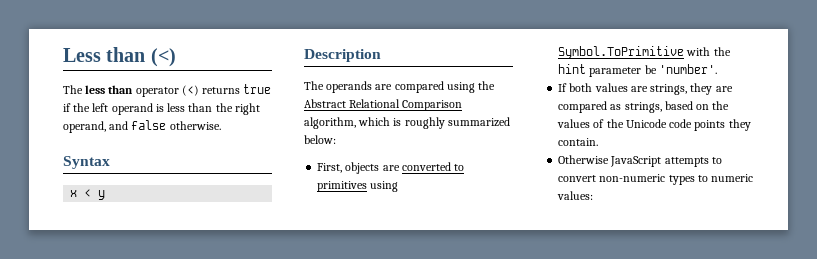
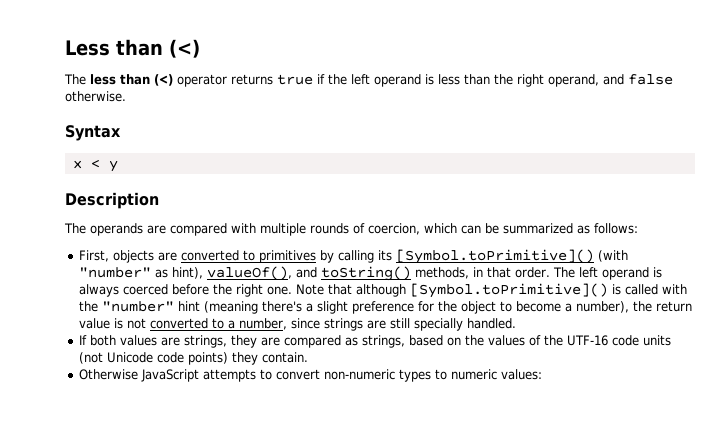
- The less than operator (<) returns true if the left operand is less than the right operand, and false otherwise.
+ The less than (<) operator returns true if the left operand is less than the right operand, and false otherwise.
- The operands are compared using the Abstract Relational Comparison algorithm, which is roughly summarized below:
+ The operands are compared with multiple rounds of coercion, which can be summarized as follows:
- First, objects are converted to primitives using Symbol.ToPrimitive with the hint parameter be 'number'.
+ First, objects are converted to primitives by calling its [Symbol.toPrimitive]() (with "number" as hint), valueOf(), and toString() methods, in that order. The left operand is always coerced before the right one. Note that although [Symbol.toPrimitive]() is called with the "number" hint (meaning there's a slight preference for the object to become a number), the return value is not converted to a number, since strings are still specially handled.
- If both values are strings, they are compared as strings, based on the values of the Unicode code points they contain.
+ If both values are strings, they are compared as strings, based on the values of the UTF-16 code units (not Unicode code points) they contain.

